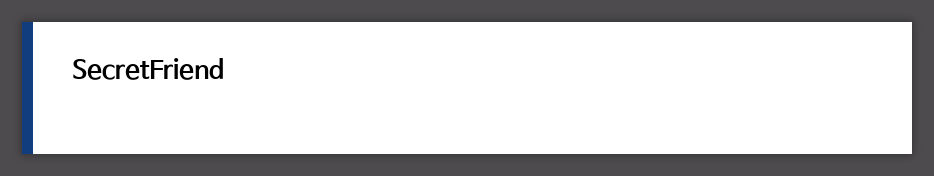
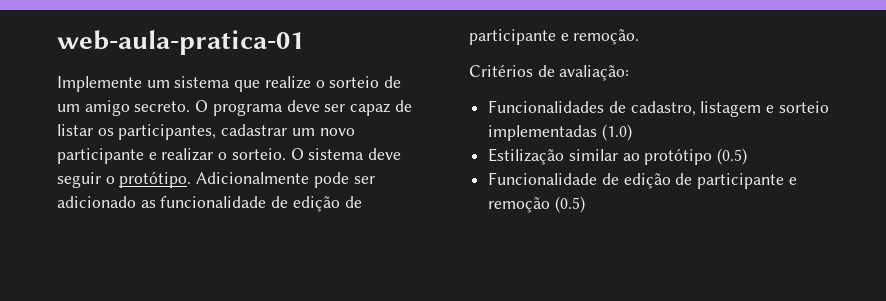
- SecretFriend
+ web-aula-pratica-01
+ Implemente um sistema que realize o sorteio de um amigo secreto. O programa deve ser capaz de listar os participantes, cadastrar um novo participante e realizar o sorteio. O sistema deve seguir o protótipo. Adicionalmente pode ser adicionado as funcionalidade de edição de participante e remoção.
+ Critérios de avaliação:
+ Funcionalidades de cadastro, listagem e sorteio implementadas (1.0)
+ Estilização similar ao protótipo (0.5)
+ Funcionalidade de edição de participante e remoção (0.5)

